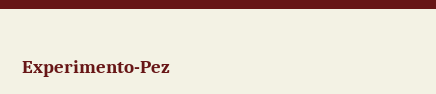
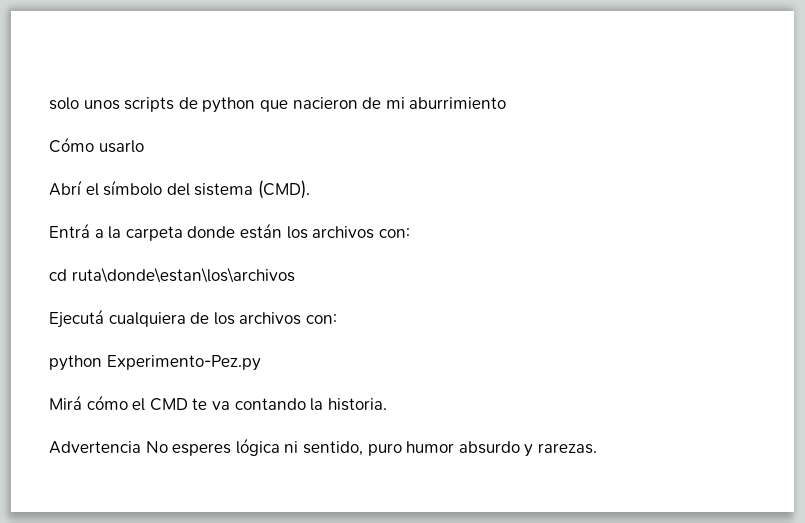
- Experimento-Pez
+ solo unos scripts de python que nacieron de mi aburrimiento
+ Cómo usarlo
+ Abrí el símbolo del sistema (CMD).
+ Entrá a la carpeta donde están los archivos con:
+ cd ruta\donde\estan\los\archivos
+ Ejecutá cualquiera de los archivos con:
+ python Experimento-Pez.py
+ Mirá cómo el CMD te va contando la historia.
+ Advertencia No esperes lógica ni sentido, puro humor absurdo y rarezas.

